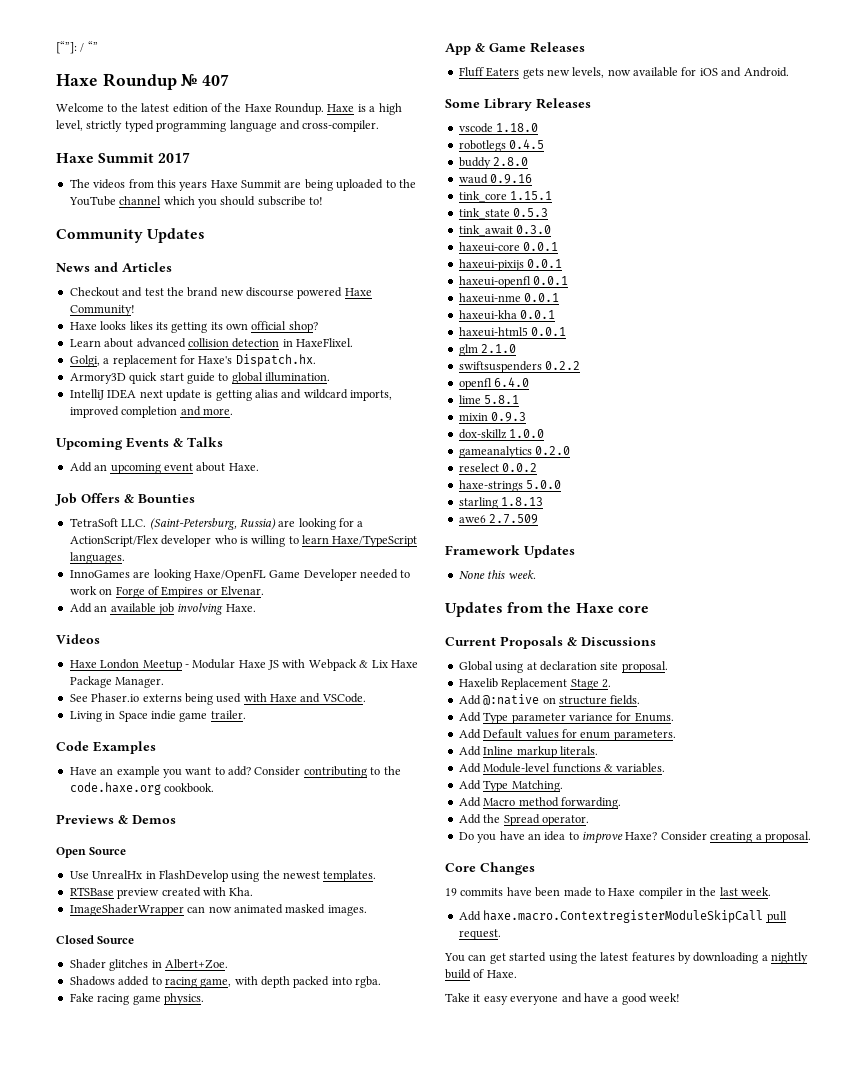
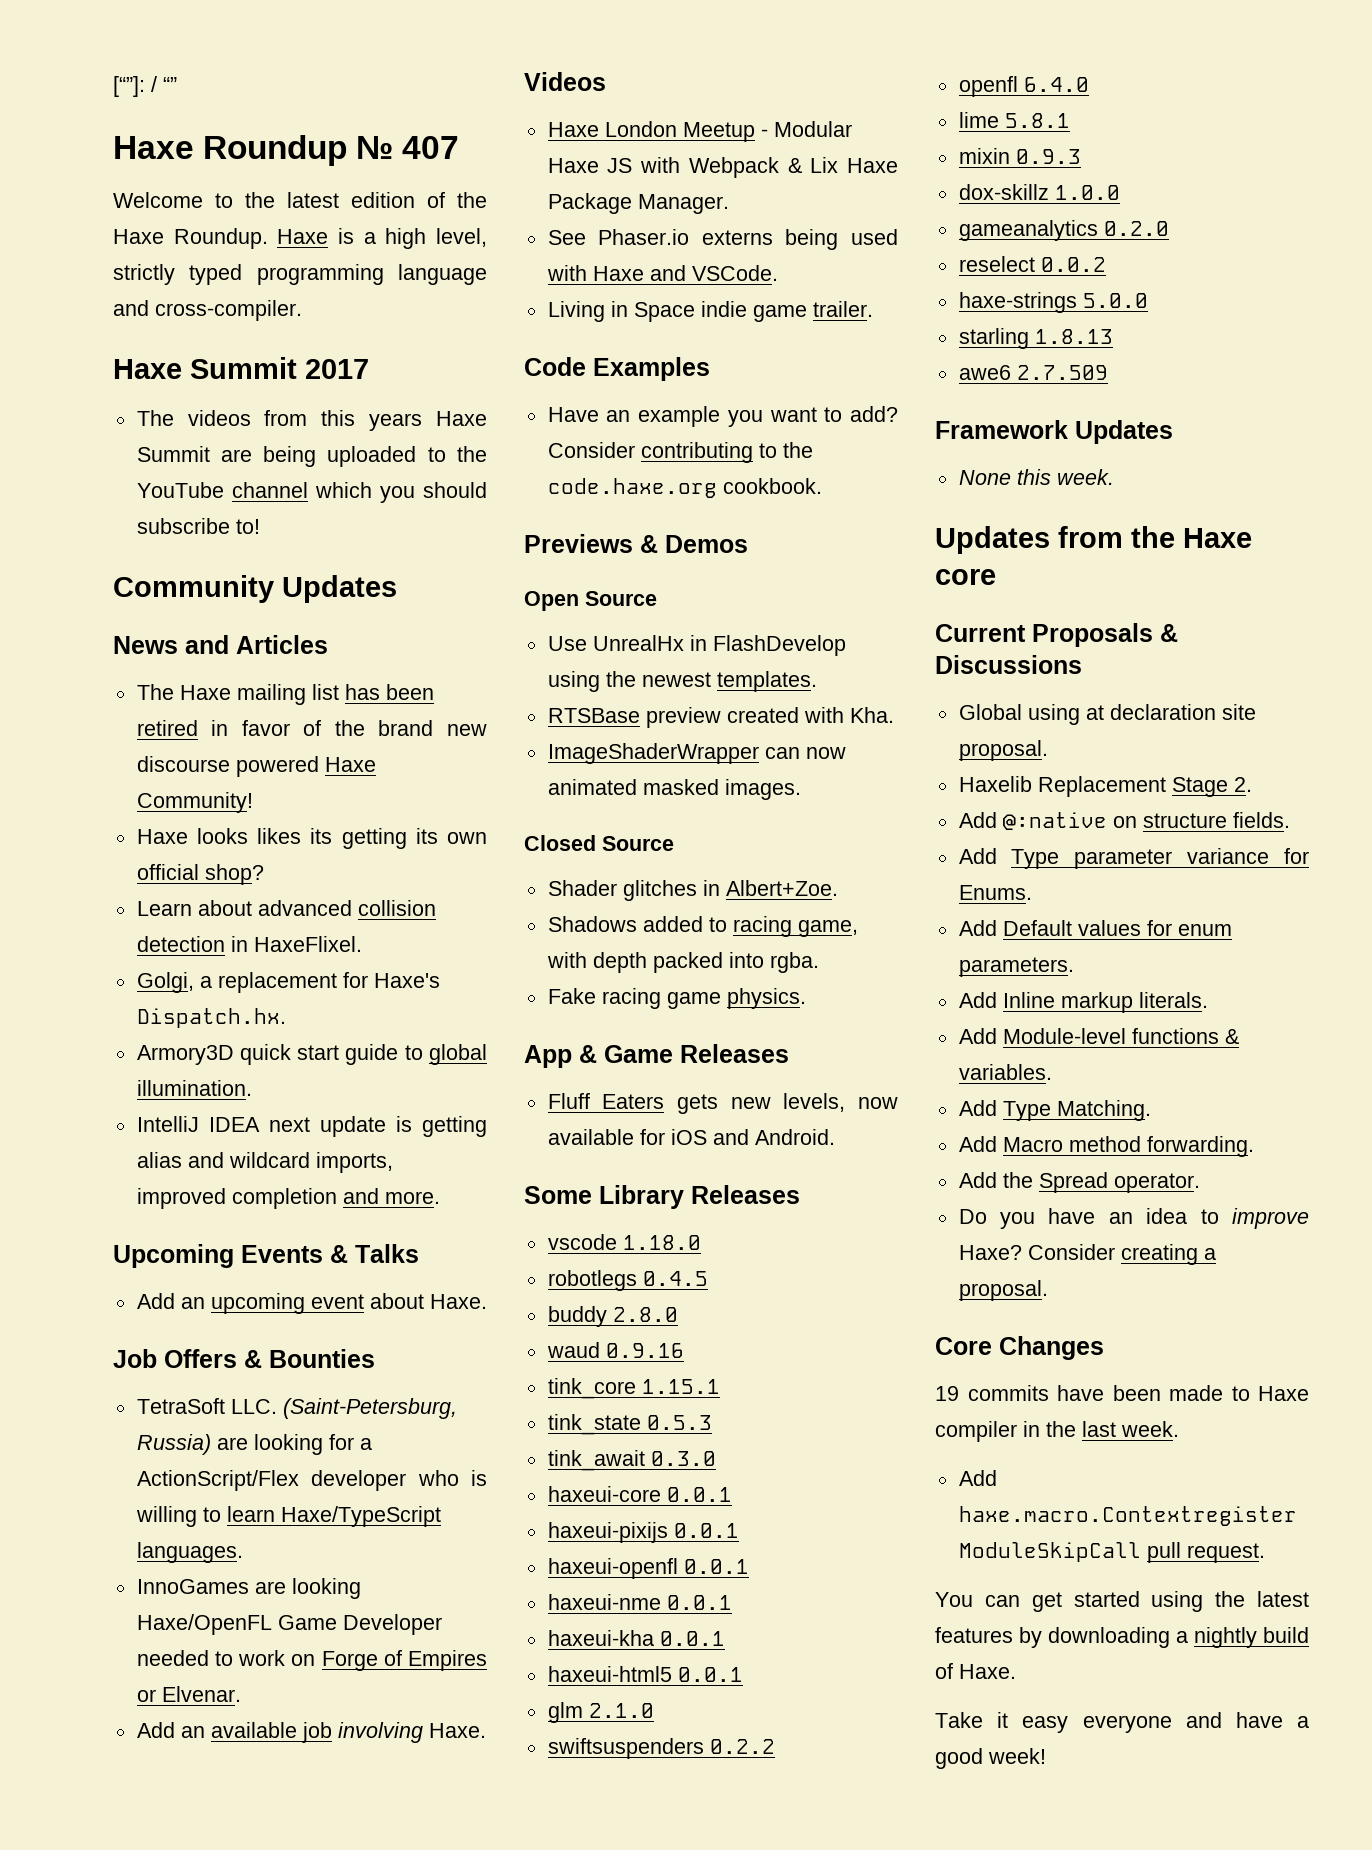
- Checkout and test the brand new discourse powered Haxe Community!
+ The Haxe mailing list has been retired in favor of the brand new discourse powered Haxe Community!

